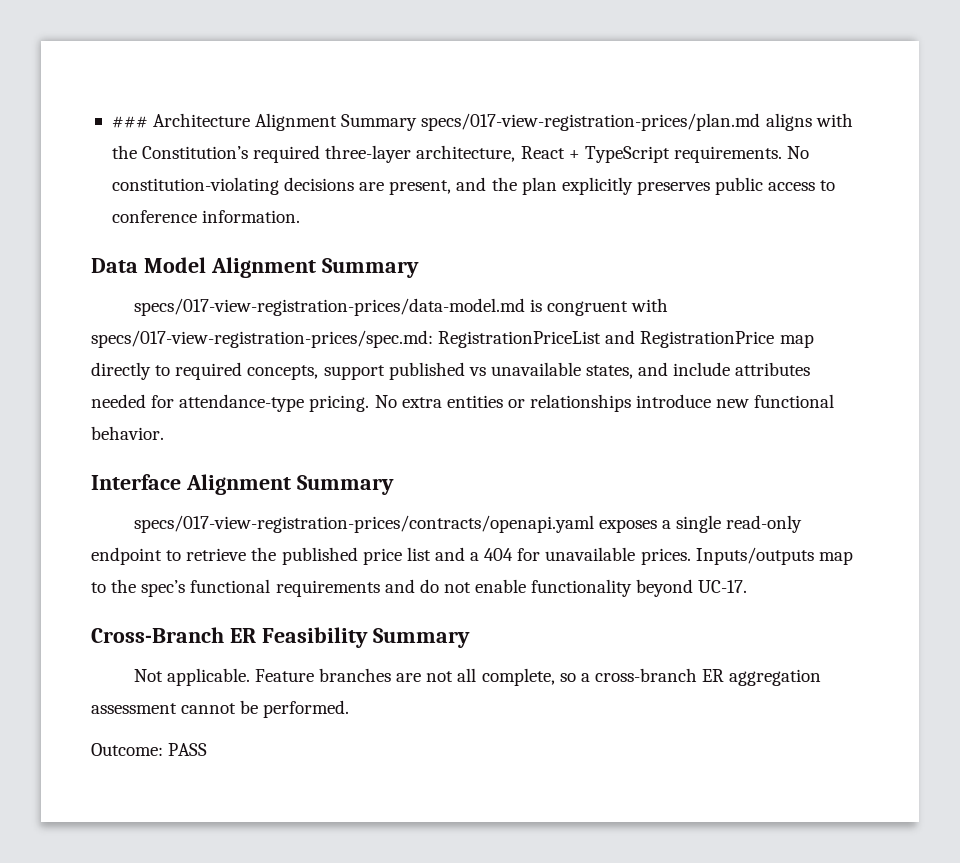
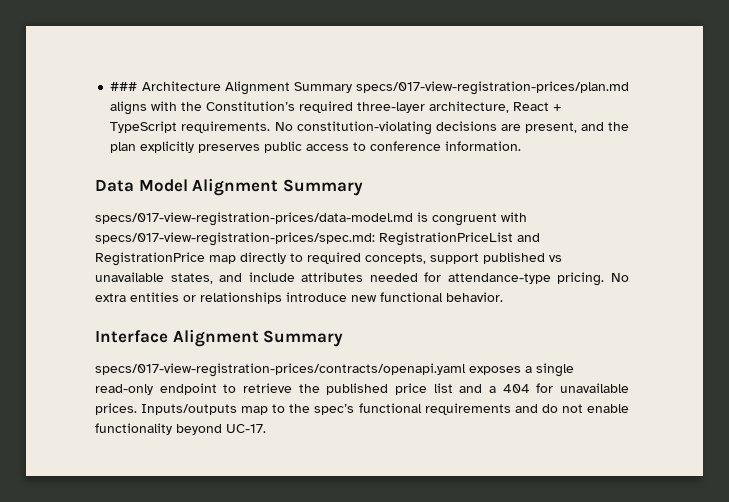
- Cross-Branch ER Feasibility Summary
- Not applicable. Feature branches are not all complete, so a cross-branch ER aggregation assessment cannot be performed.
- Outcome: PASS

